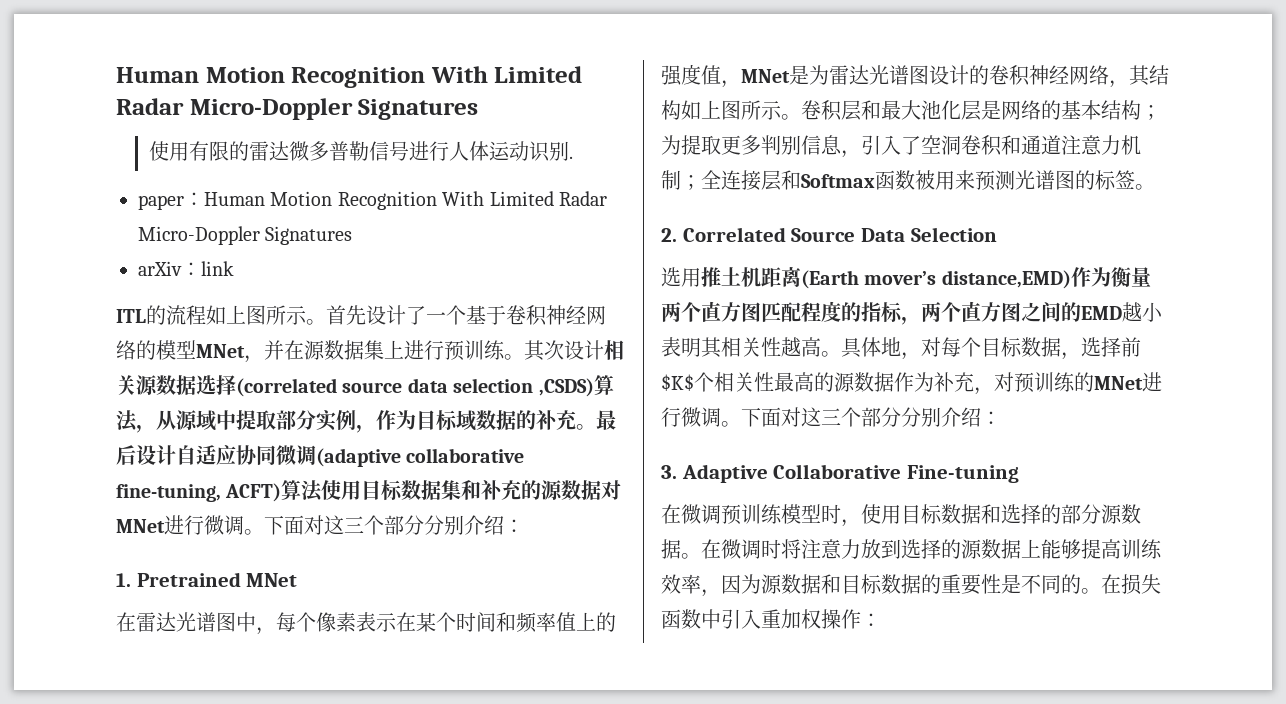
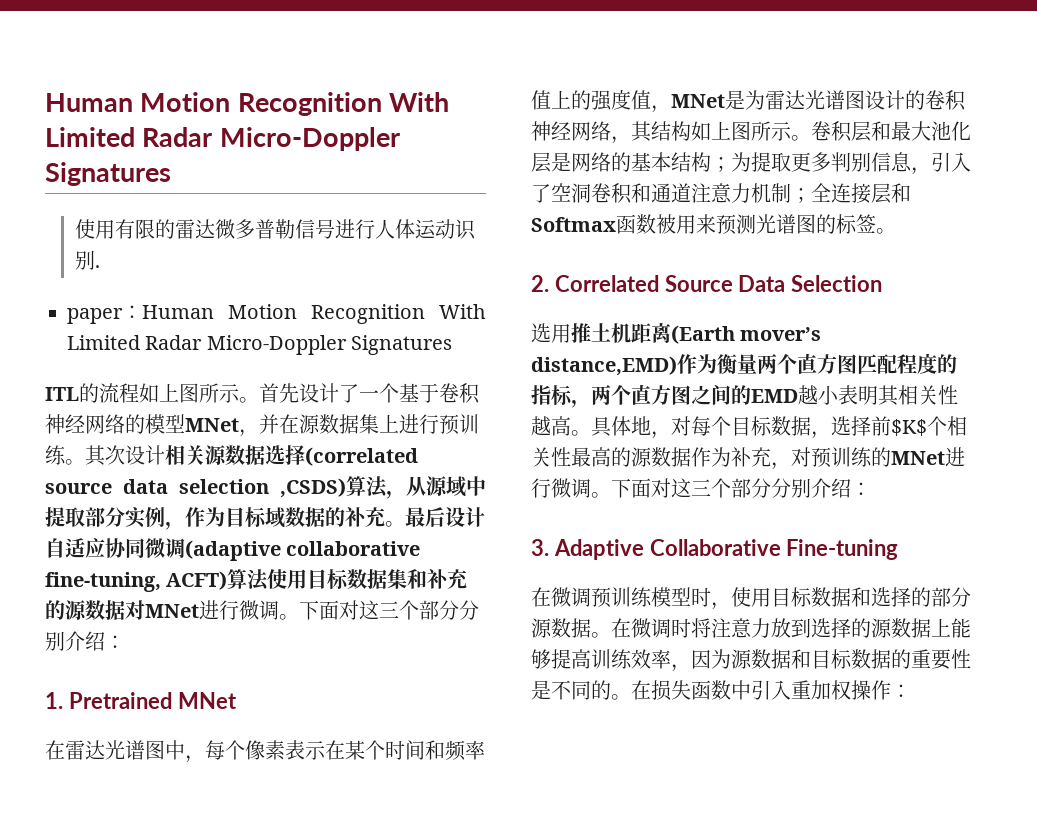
- arXiv：link

